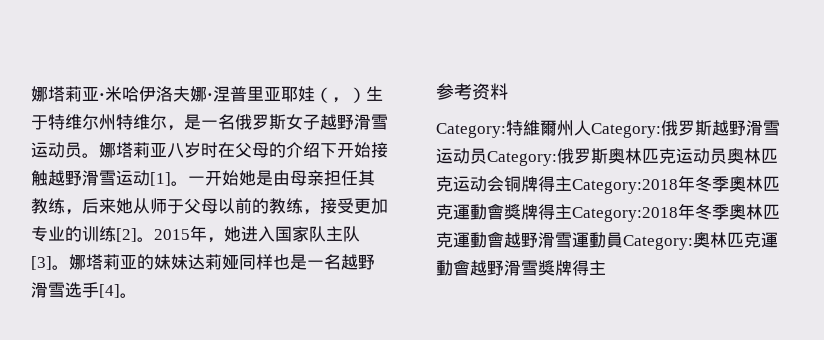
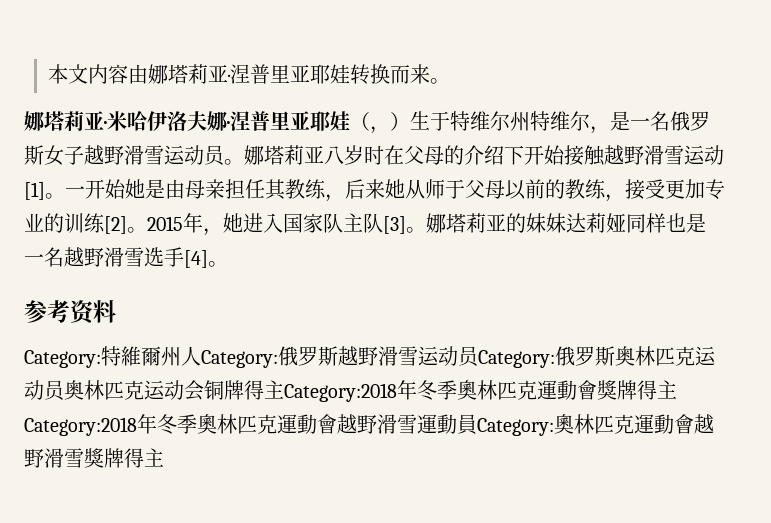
+ 本文内容由娜塔莉亚·涅普里亚耶娃转换而来。

